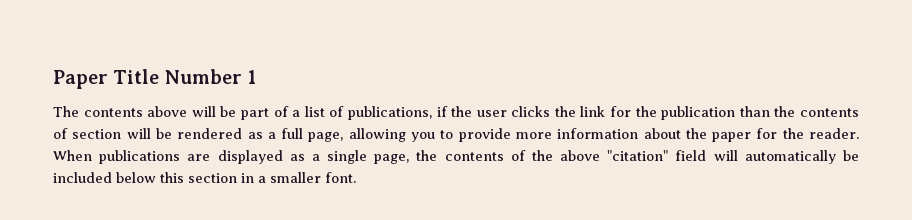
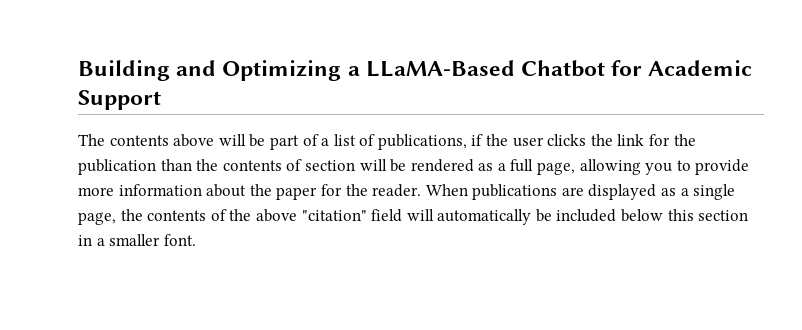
- Paper Title Number 1
+ Building and Optimizing a LLaMA-Based Chatbot for Academic Support

